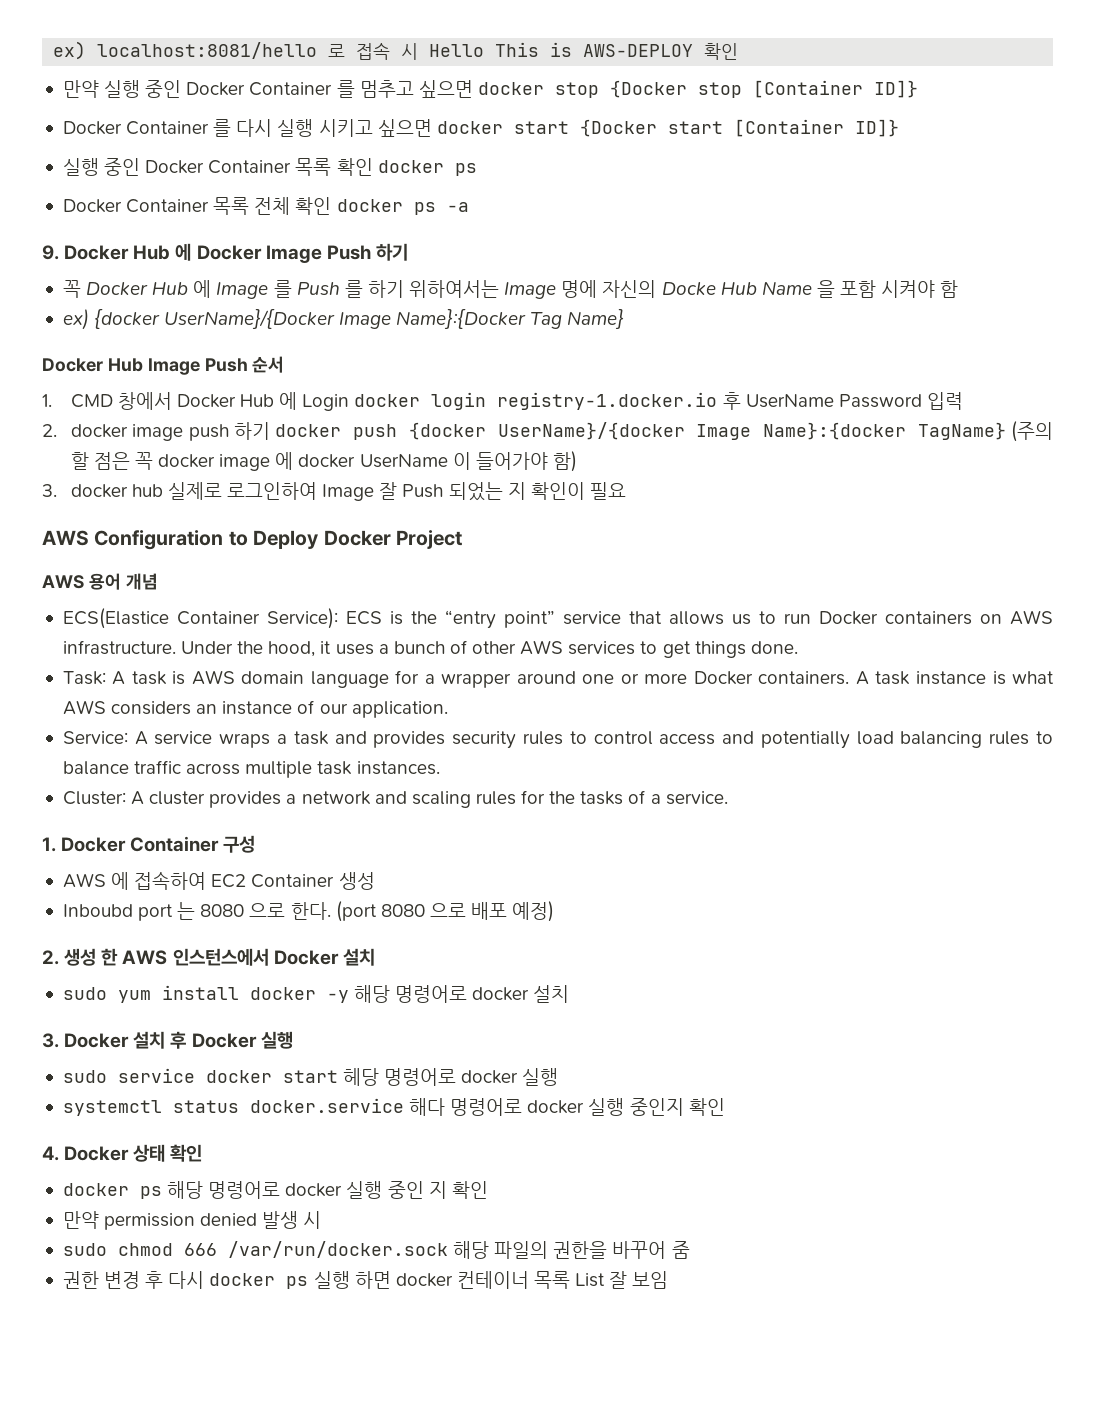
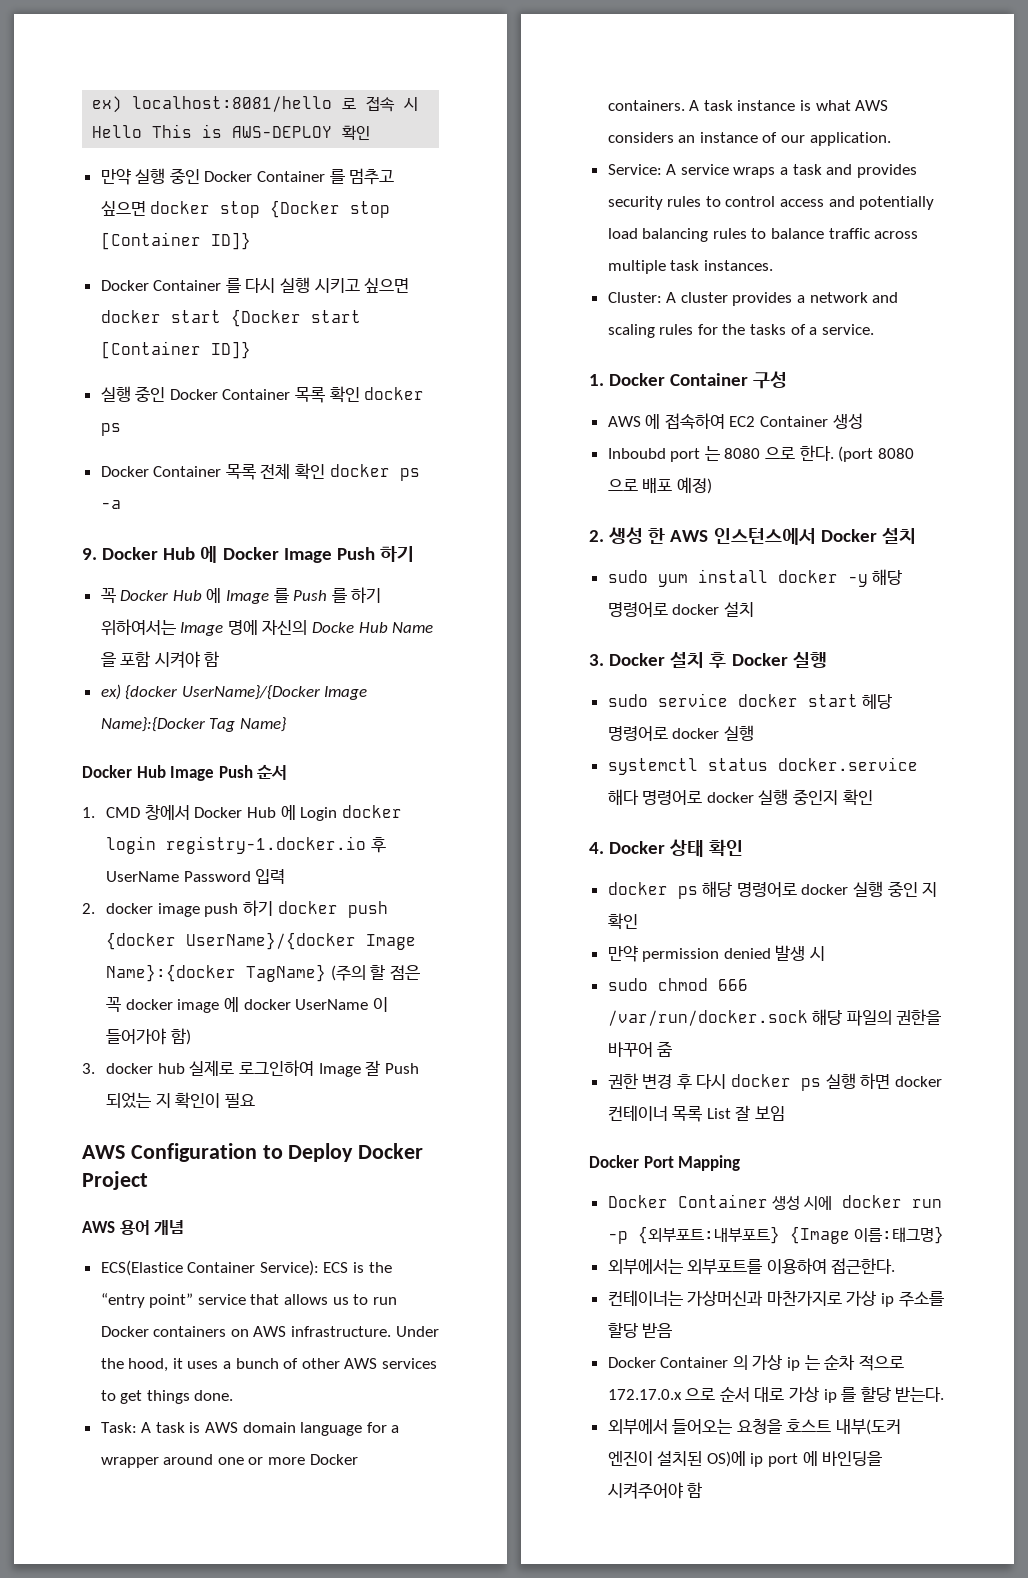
+ Docker Port Mapping
+ Docker Container 생성 시에 docker run -p {외부포트:내부포트} {Image 이름:태그명}
+ 외부에서는 외부포트를 이용하여 접근한다.
+ 컨테이너는 가상머신과 마찬가지로 가상 ip 주소를 할당 받음
+ Docker Container 의 가상 ip 는 순차 적으로 172.17.0.x 으로 순서 대로 가상 ip 를 할당 받는다.
+ 외부에서 들어오는 요청을 호스트 내부(도커 엔진이 설치된 OS)에 ip port 에 바인딩을 시켜주어야 함

